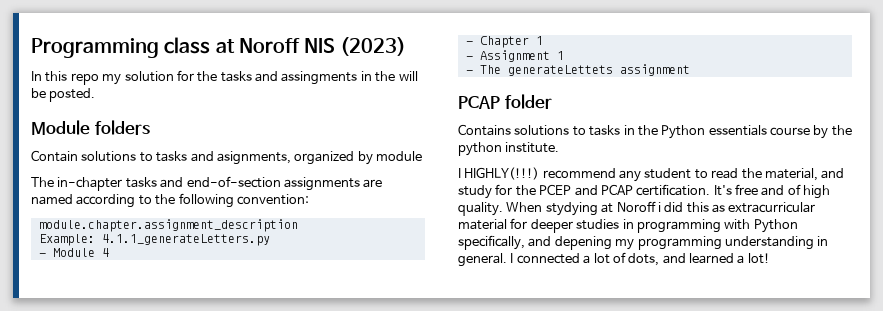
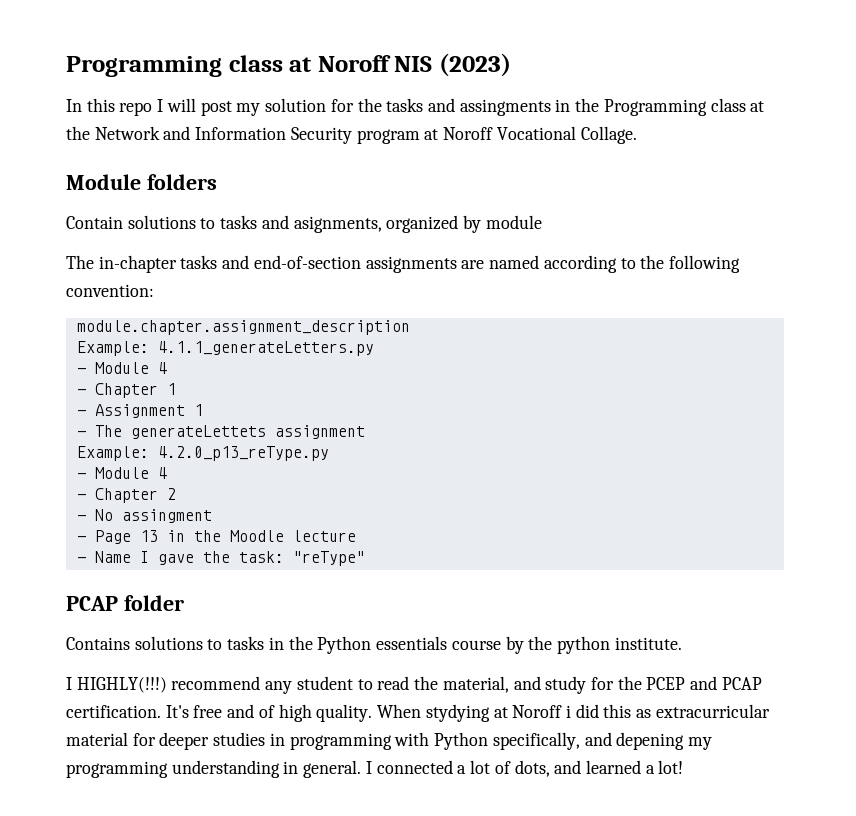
- In this repo my solution for the tasks and assingments in the will be posted.
+ In this repo I will post my solution for the tasks and assingments in the Programming class at the Network and Information Security program at Noroff Vocational Collage.
+ Example: 4.2.0_p13_reType.py
+ - Module 4
+ - Chapter 2
+ - No assingment
+ - Page 13 in the Moodle lecture
+ - Name I gave the task: "reType"

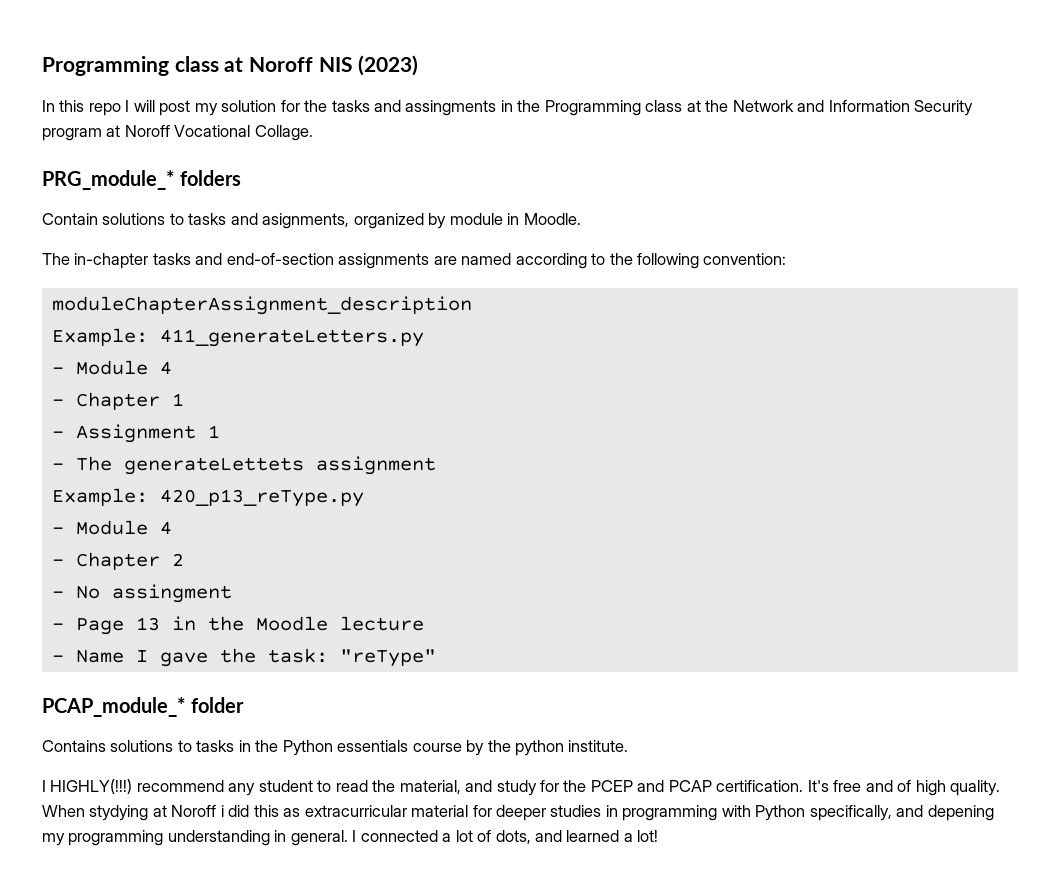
- Module folders
+ PRG_module_* folders
- Contain solutions to tasks and asignments, organized by module
+ Contain solutions to tasks and asignments, organized by module in Moodle.
- module.chapter.assignment_description
- Example: 4.1.1_generateLetters.py
+ moduleChapterAssignment_description
+ Example: 411_generateLetters.py
- Example: 4.2.0_p13_reType.py
+ Example: 420_p13_reType.py
- PCAP folder
+ PCAP_module_* folder

